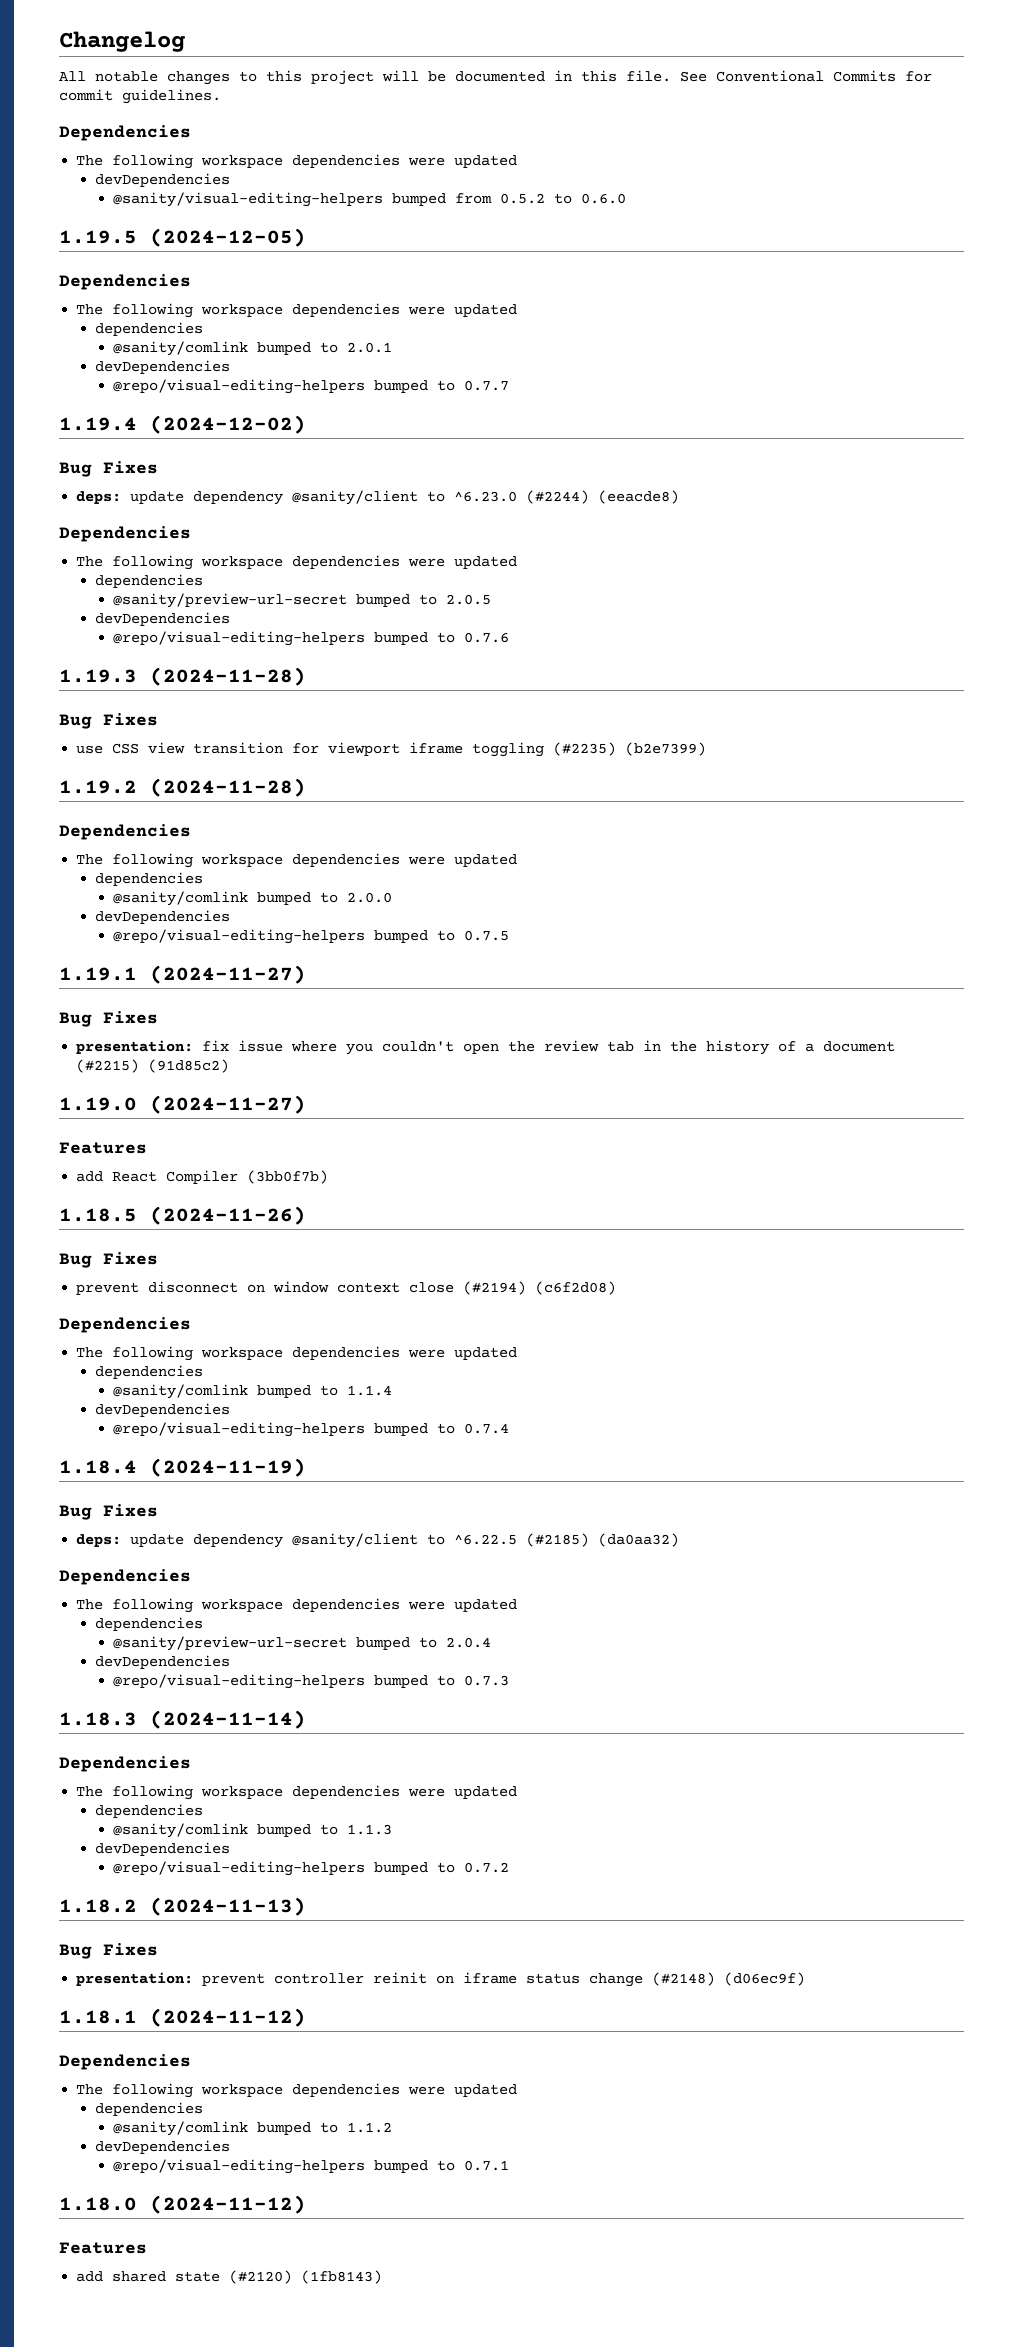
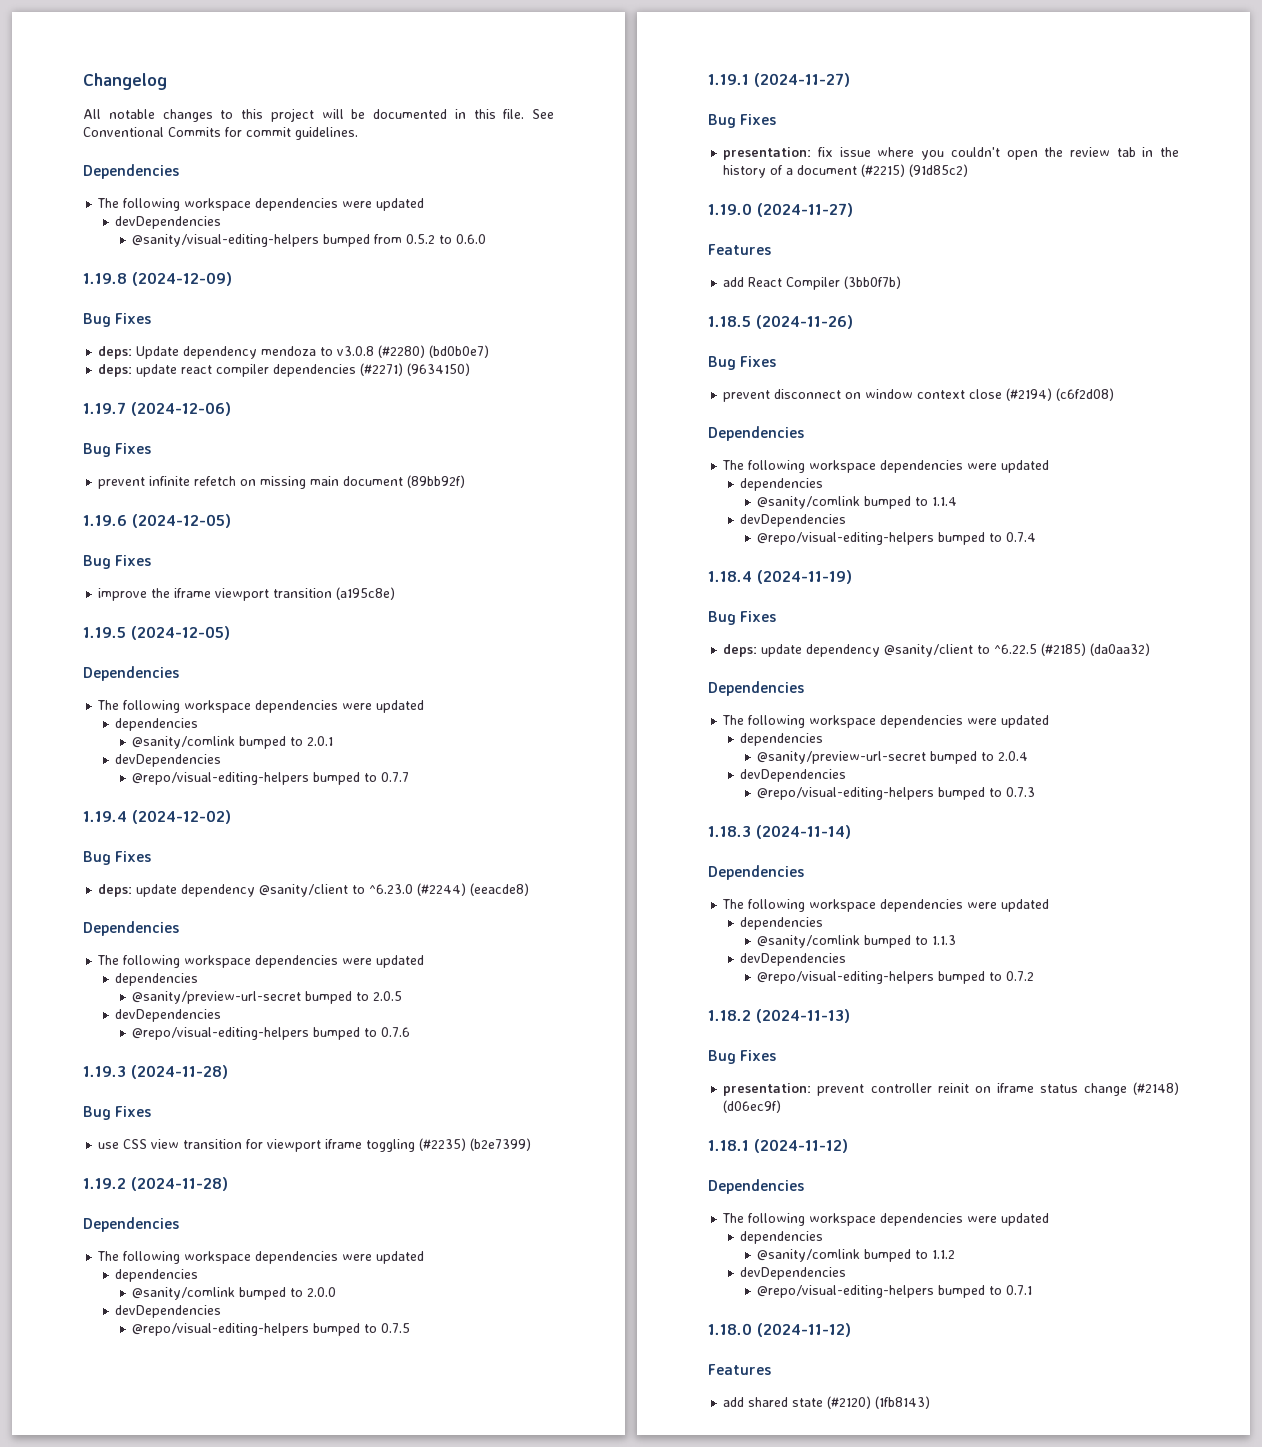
+ 1.19.8 (2024-12-09)
+ Bug Fixes
+ deps: Update dependency mendoza to v3.0.8 (#2280) (bd0b0e7)
+ deps: update react compiler dependencies (#2271) (9634150)
+ 1.19.7 (2024-12-06)
+ Bug Fixes
+ prevent infinite refetch on missing main document (89bb92f)
+ 1.19.6 (2024-12-05)
+ Bug Fixes
+ improve the iframe viewport transition (a195c8e)

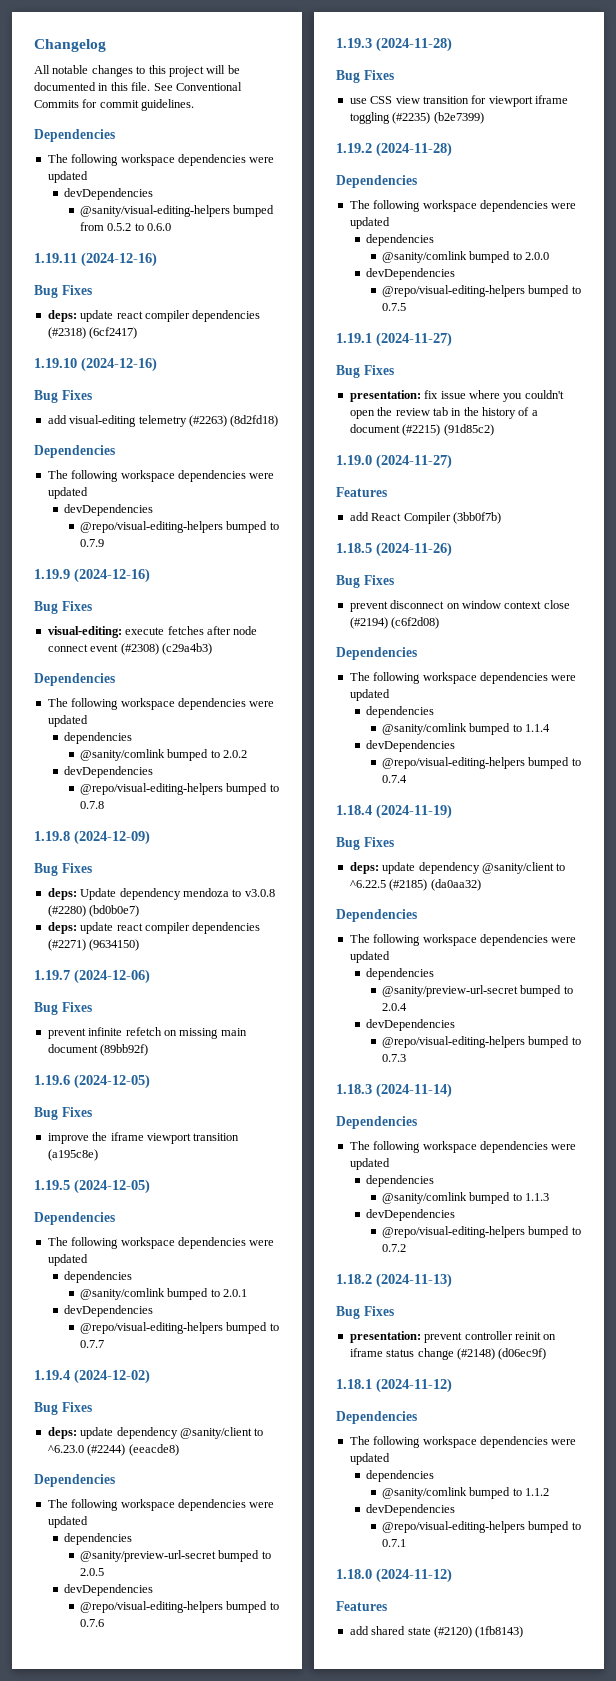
+ 1.19.11 (2024-12-16)
+ Bug Fixes
+ deps: update react compiler dependencies (#2318) (6cf2417)
+ 1.19.10 (2024-12-16)
+ Bug Fixes
+ add visual-editing telemetry (#2263) (8d2fd18)
+ Dependencies
+ The following workspace dependencies were updated
+ devDependencies
+ @repo/visual-editing-helpers bumped to 0.7.9
+ 1.19.9 (2024-12-16)
+ Bug Fixes
+ visual-editing: execute fetches after node connect event (#2308) (c29a4b3)
+ Dependencies
+ The following workspace dependencies were updated
+ dependencies
+ @sanity/comlink bumped to 2.0.2
+ devDependencies
+ @repo/visual-editing-helpers bumped to 0.7.8

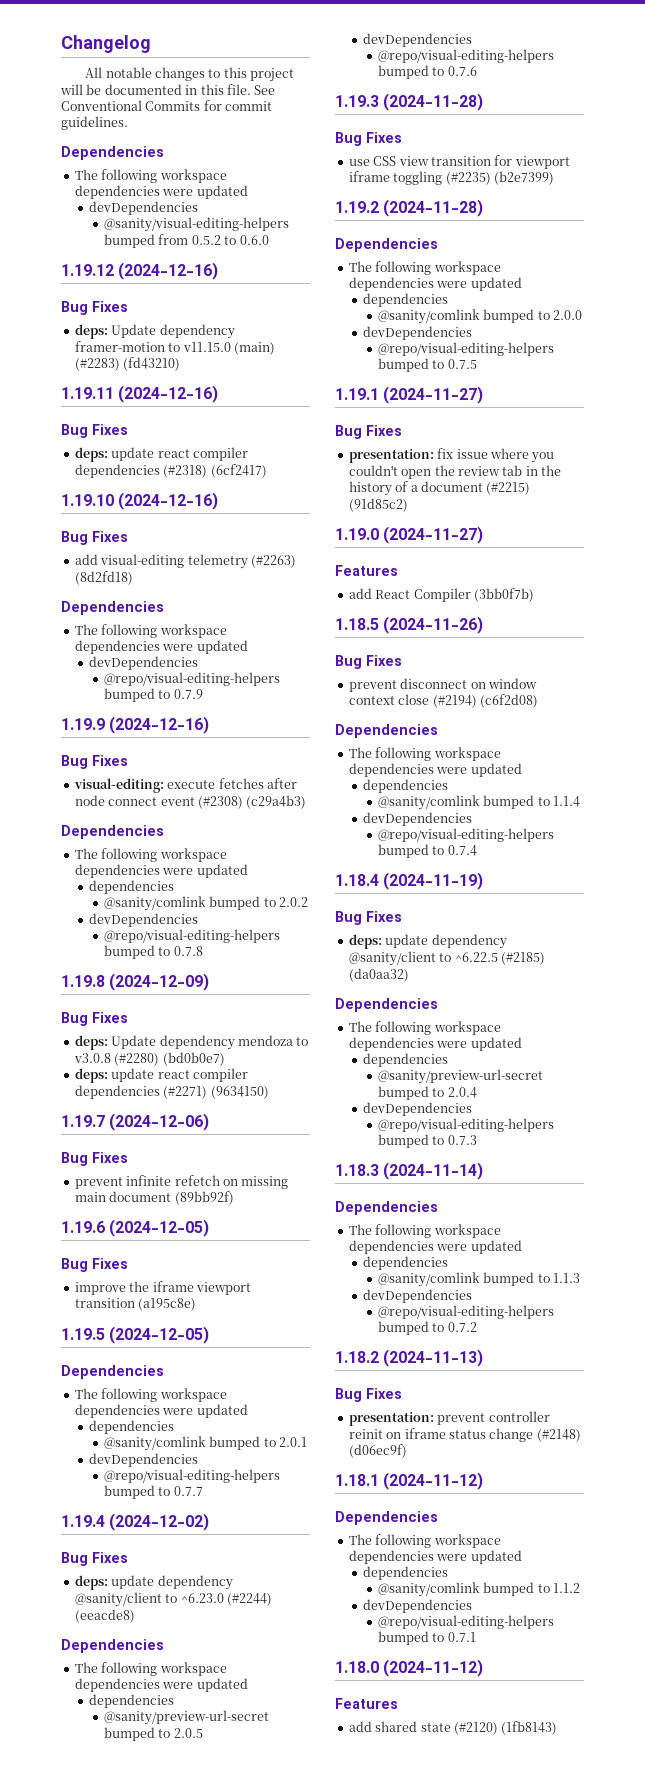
+ 1.19.12 (2024-12-16)
+ Bug Fixes
+ deps: Update dependency framer-motion to v11.15.0 (main) (#2283) (fd43210)

